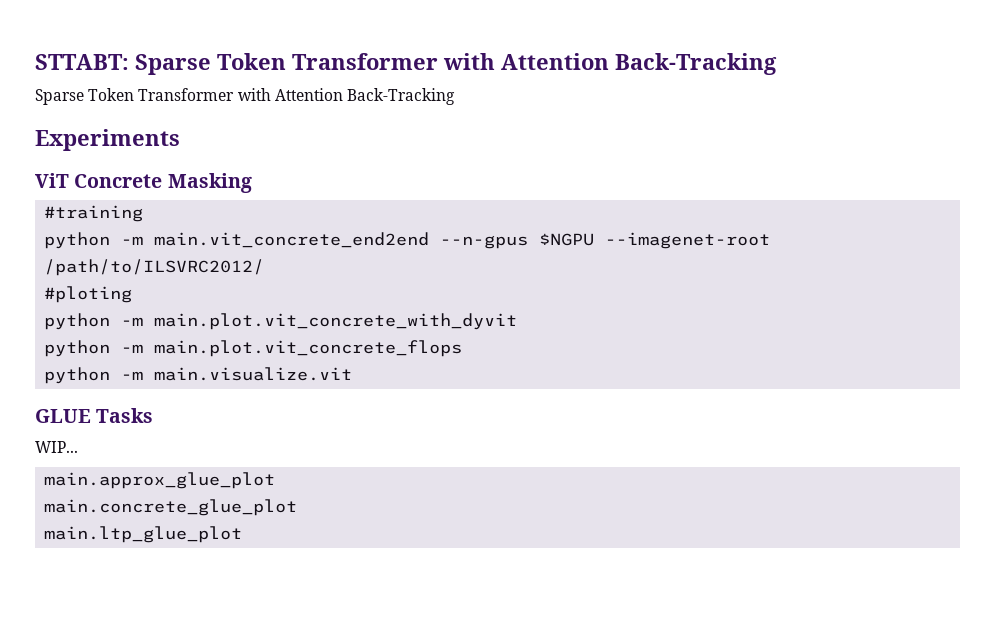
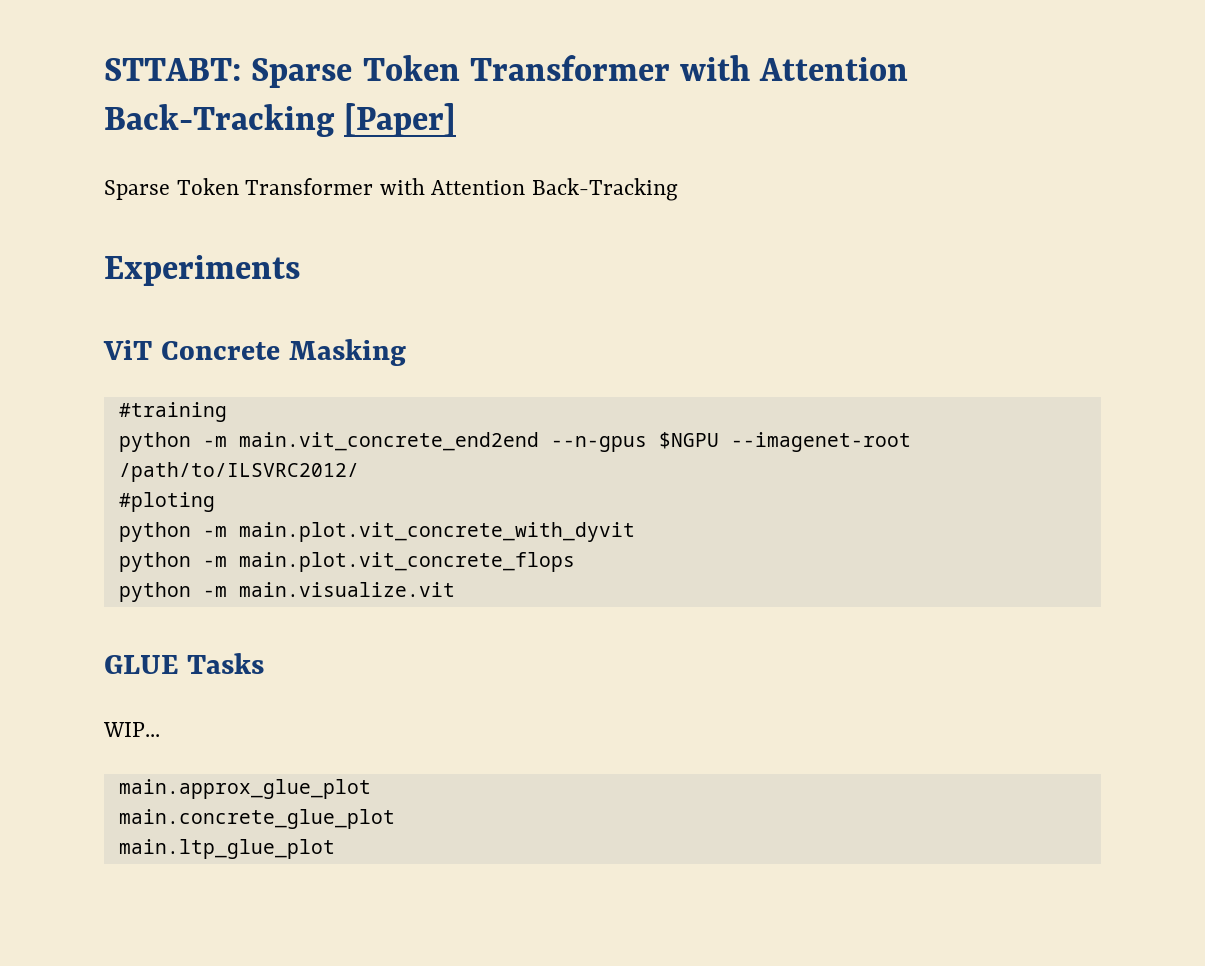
- STTABT: Sparse Token Transformer with Attention Back-Tracking
+ STTABT: Sparse Token Transformer with Attention Back-Tracking [Paper]

